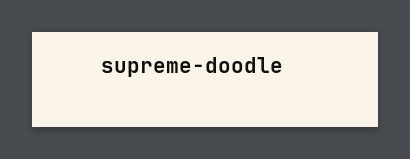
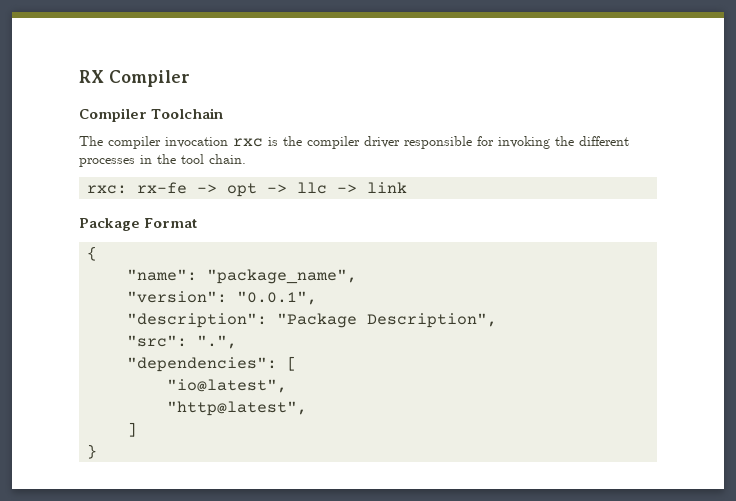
- supreme-doodle
+ RX Compiler
+ Compiler Toolchain
+ The compiler invocation rxc is the compiler driver responsible for invoking the different processes in the tool chain.
+ rxc: rx-fe -> opt -> llc -> link
+ Package Format
+ {
+ "name": "package_name",
+ "version": "0.0.1",
+ "description": "Package Description",
+ "src": ".",
+ "dependencies": [
+ "io@latest",
+ "http@latest",
+ ]
+ }

